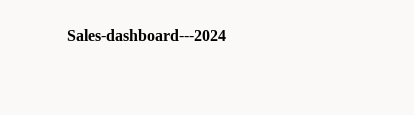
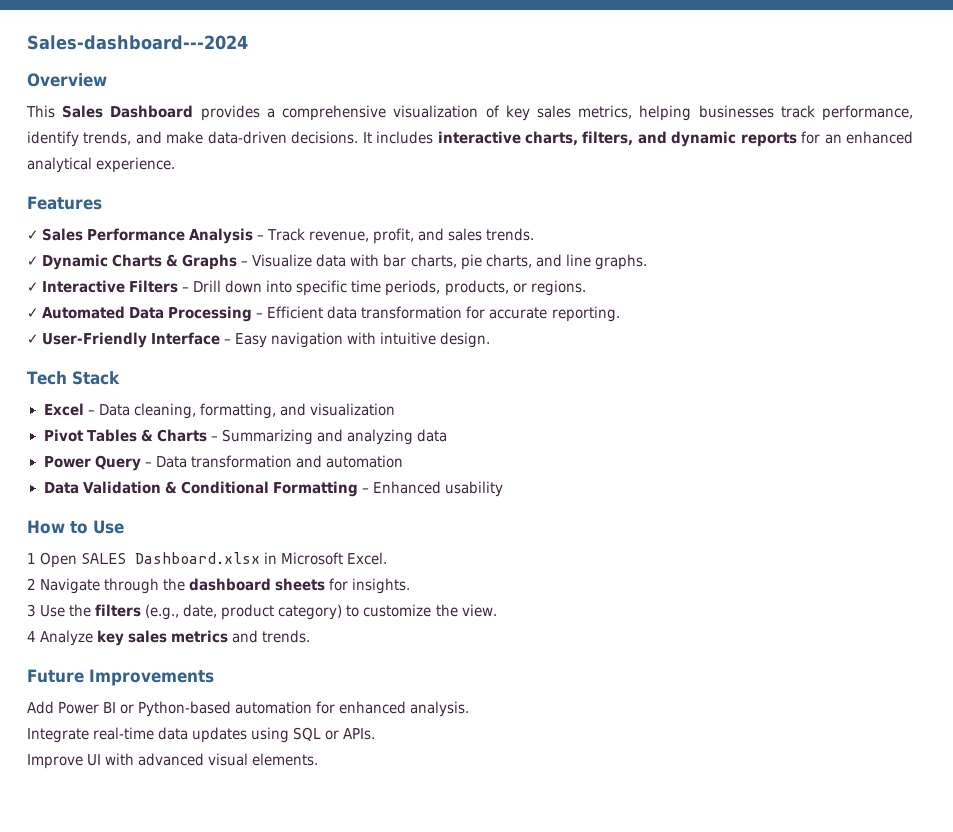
+ Overview
+ This Sales Dashboard provides a comprehensive visualization of key sales metrics, helping businesses track performance, identify trends, and make data-driven decisions. It includes interactive charts, filters, and dynamic reports for an enhanced analytical experience.
+ Features
+ ✓ Sales Performance Analysis – Track revenue, profit, and sales trends.
+ ✓ Dynamic Charts & Graphs – Visualize data with bar charts, pie charts, and line graphs.
+ ✓ Interactive Filters – Drill down into specific time periods, products, or regions.
+ ✓ Automated Data Processing – Efficient data transformation for accurate reporting.
+ ✓ User-Friendly Interface – Easy navigation with intuitive design.
+ Tech Stack
+ Excel – Data cleaning, formatting, and visualization
+ Pivot Tables & Charts – Summarizing and analyzing data
+ Power Query – Data transformation and automation
+ Data Validation & Conditional Formatting – Enhanced usability
+ How to Use
+ 1 Open SALES Dashboard.xlsx in Microsoft Excel.
+ 2 Navigate through the dashboard sheets for insights.
+ 3 Use the filters (e.g., date, product category) to customize the view.
+ 4 Analyze key sales metrics and trends.
+ Future Improvements
+ Add Power BI or Python-based automation for enhanced analysis.
+ Integrate real-time data updates using SQL or APIs.
+ Improve UI with advanced visual elements.

